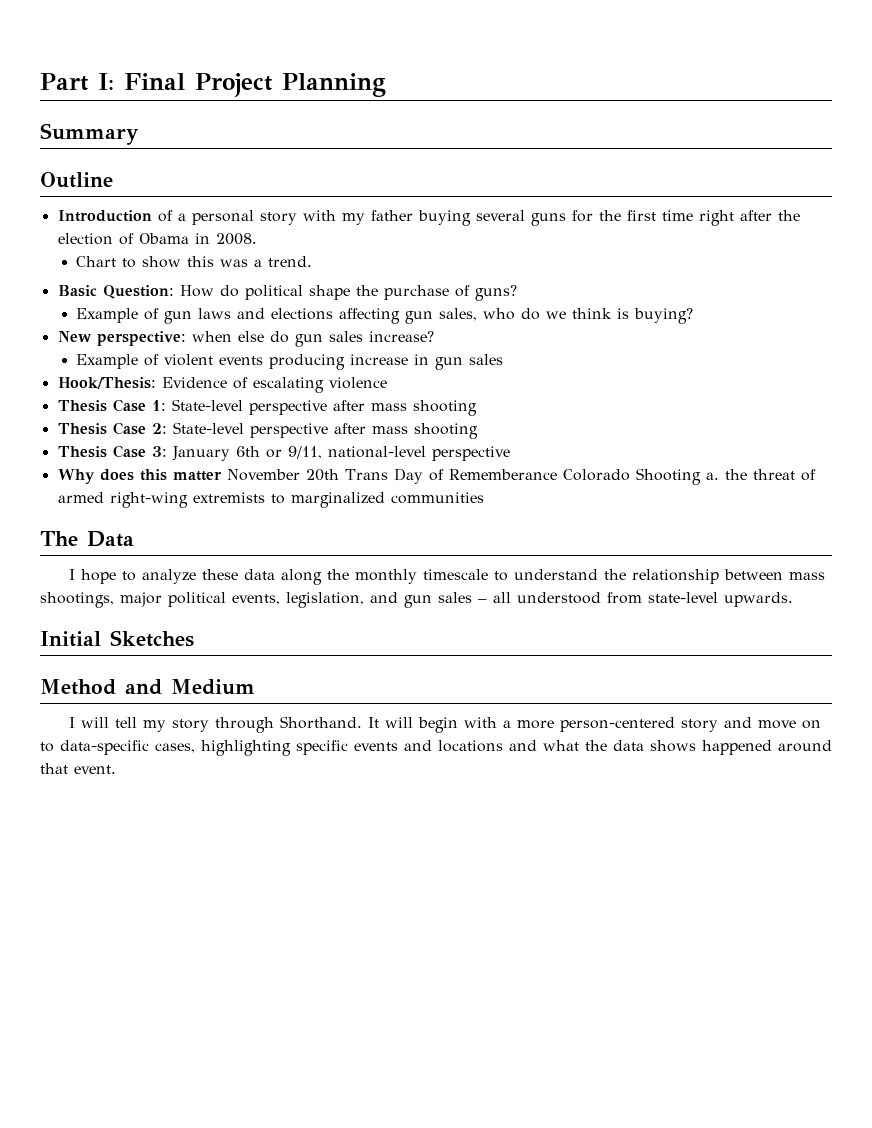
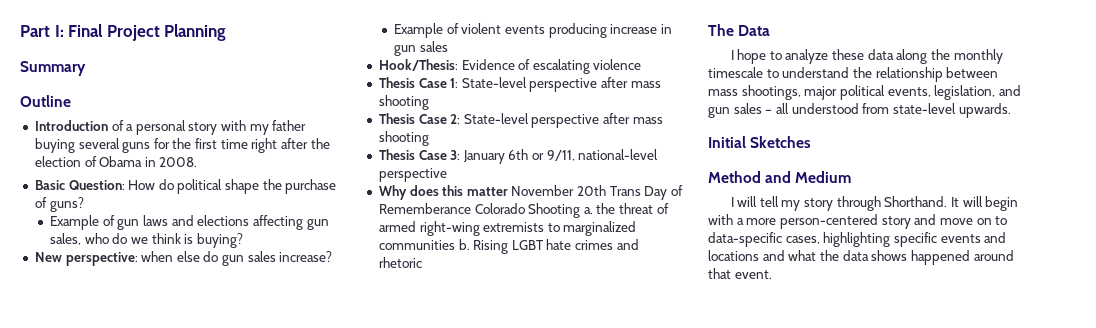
- Chart to show this was a trend.
- Why does this matter November 20th Trans Day of Rememberance Colorado Shooting a. the threat of armed right-wing extremists to marginalized communities
+ Why does this matter November 20th Trans Day of Rememberance Colorado Shooting a. the threat of armed right-wing extremists to marginalized communities b. Rising LGBT hate crimes and rhetoric

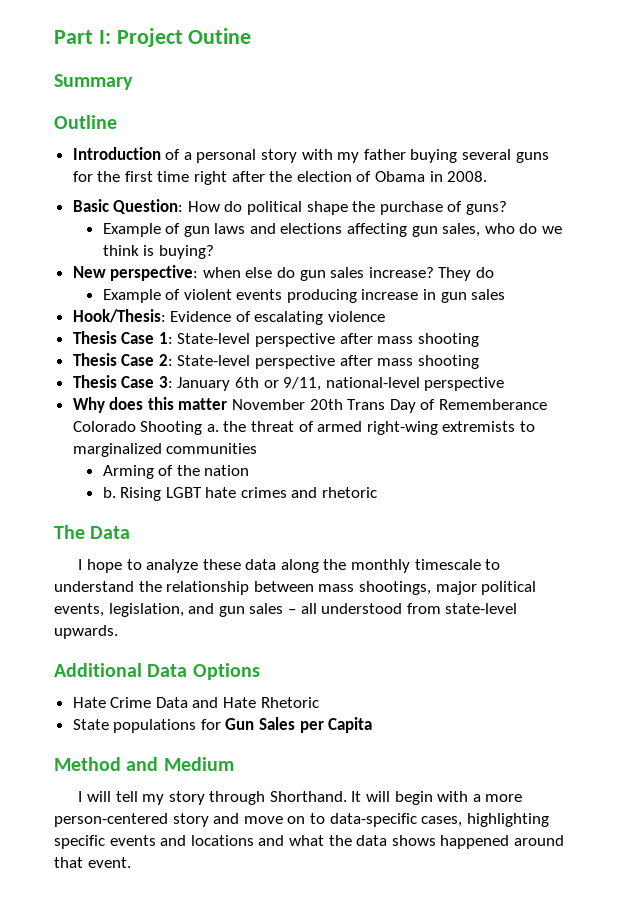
- Part I: Final Project Planning
+ Part I: Project Outine
+ They do
- Why does this matter November 20th Trans Day of Rememberance Colorado Shooting a. the threat of armed right-wing extremists to marginalized communities b.
+ Why does this matter November 20th Trans Day of Rememberance Colorado Shooting a. the threat of armed right-wing extremists to marginalized communities
+ Arming of the nation
+ b.
- Initial Sketches
+ Additional Data Options
+ Hate Crime Data and Hate Rhetoric
+ State populations for Gun Sales per Capita

